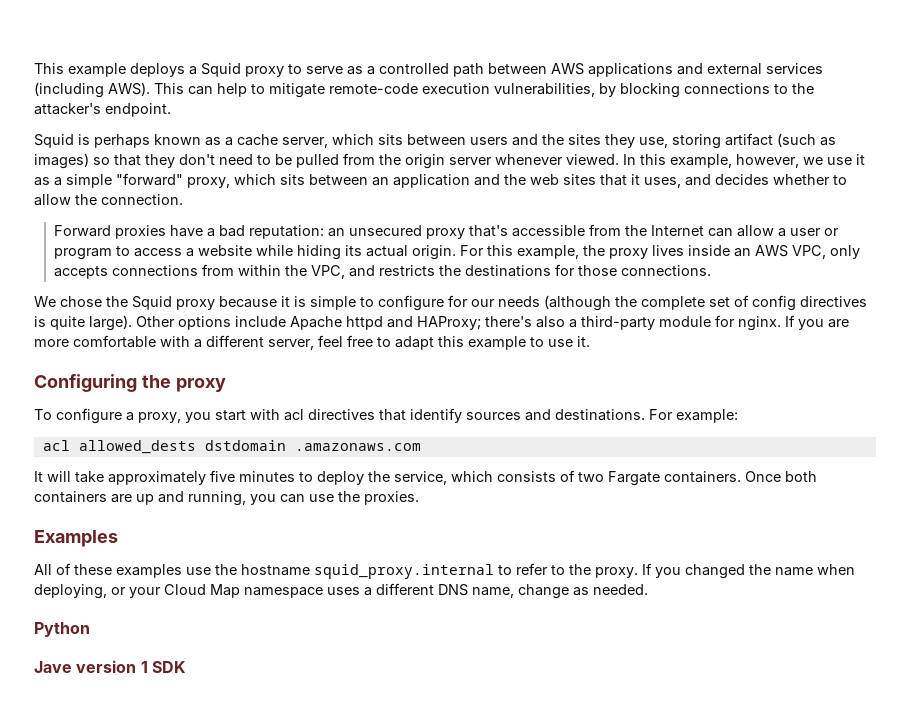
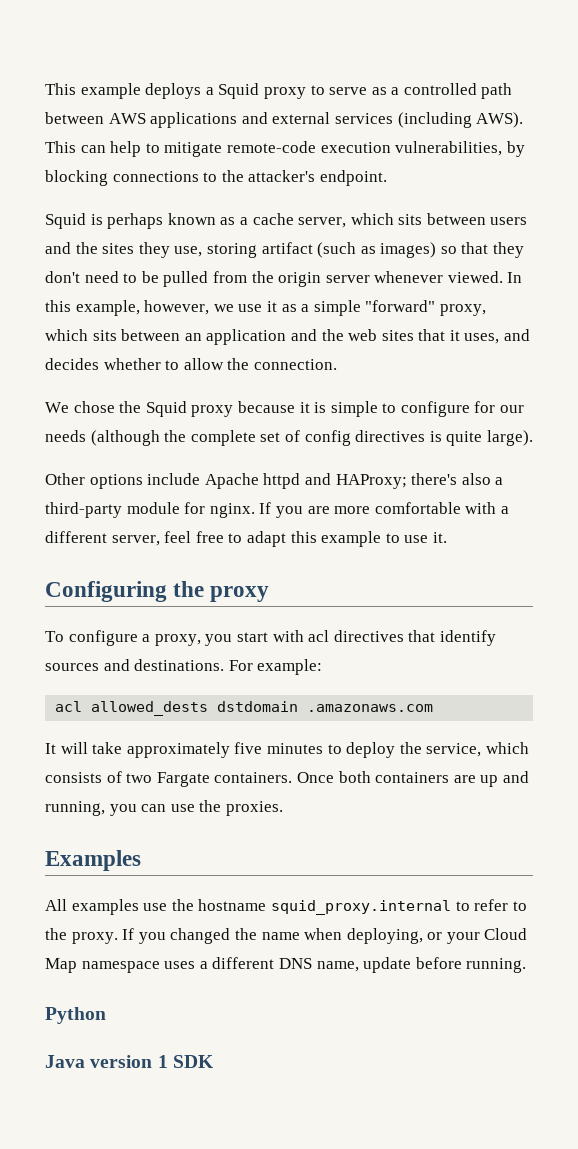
- Forward proxies have a bad reputation: an unsecured proxy that's accessible from the Internet can allow a user or program to access a website while hiding its actual origin. For this example, the proxy lives inside an AWS VPC, only accepts connections from within the VPC, and restricts the destinations for those connections.
- We chose the Squid proxy because it is simple to configure for our needs (although the complete set of config directives is quite large). Other options include Apache httpd and HAProxy; there's also a third-party module for nginx.
+ We chose the Squid proxy because it is simple to configure for our needs (although the complete set of config directives is quite large).
+ Other options include Apache httpd and HAProxy; there's also a third-party module for nginx.
- All of these examples use the hostname squid_proxy.internal to refer to the proxy.
+ All examples use the hostname squid_proxy.internal to refer to the proxy.
- If you changed the name when deploying, or your Cloud Map namespace uses a different DNS name, change as needed.
+ If you changed the name when deploying, or your Cloud Map namespace uses a different DNS name, update before running.
- Jave version 1 SDK
+ Java version 1 SDK

